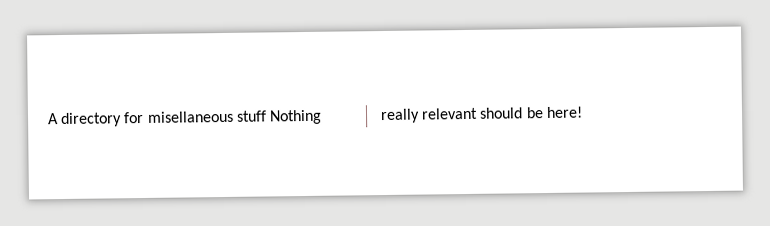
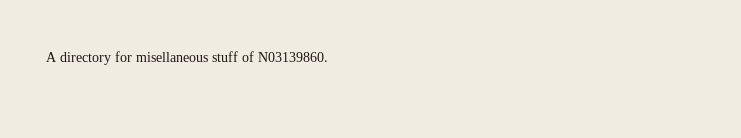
- A directory for misellaneous stuff Nothing really relevant should be here!
+ A directory for misellaneous stuff of N03139860.

